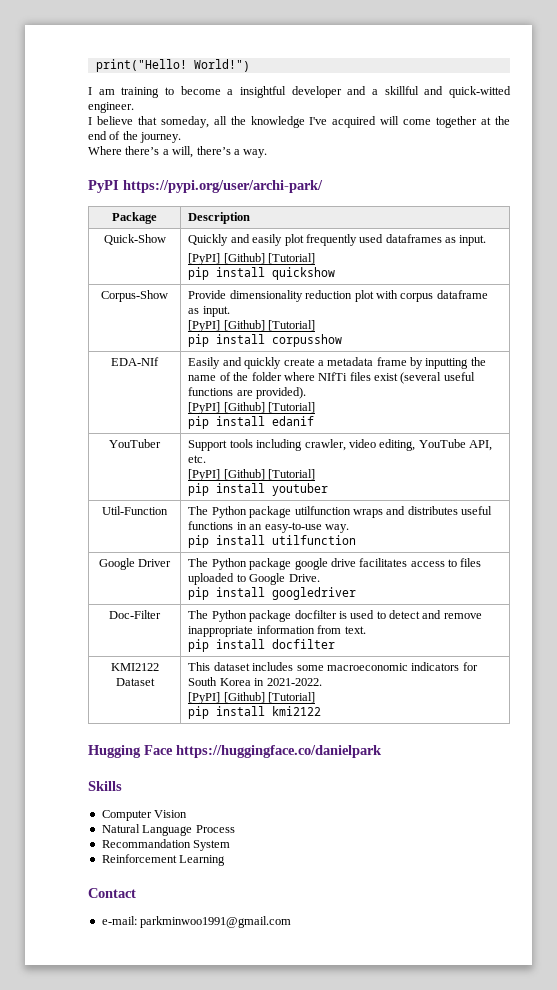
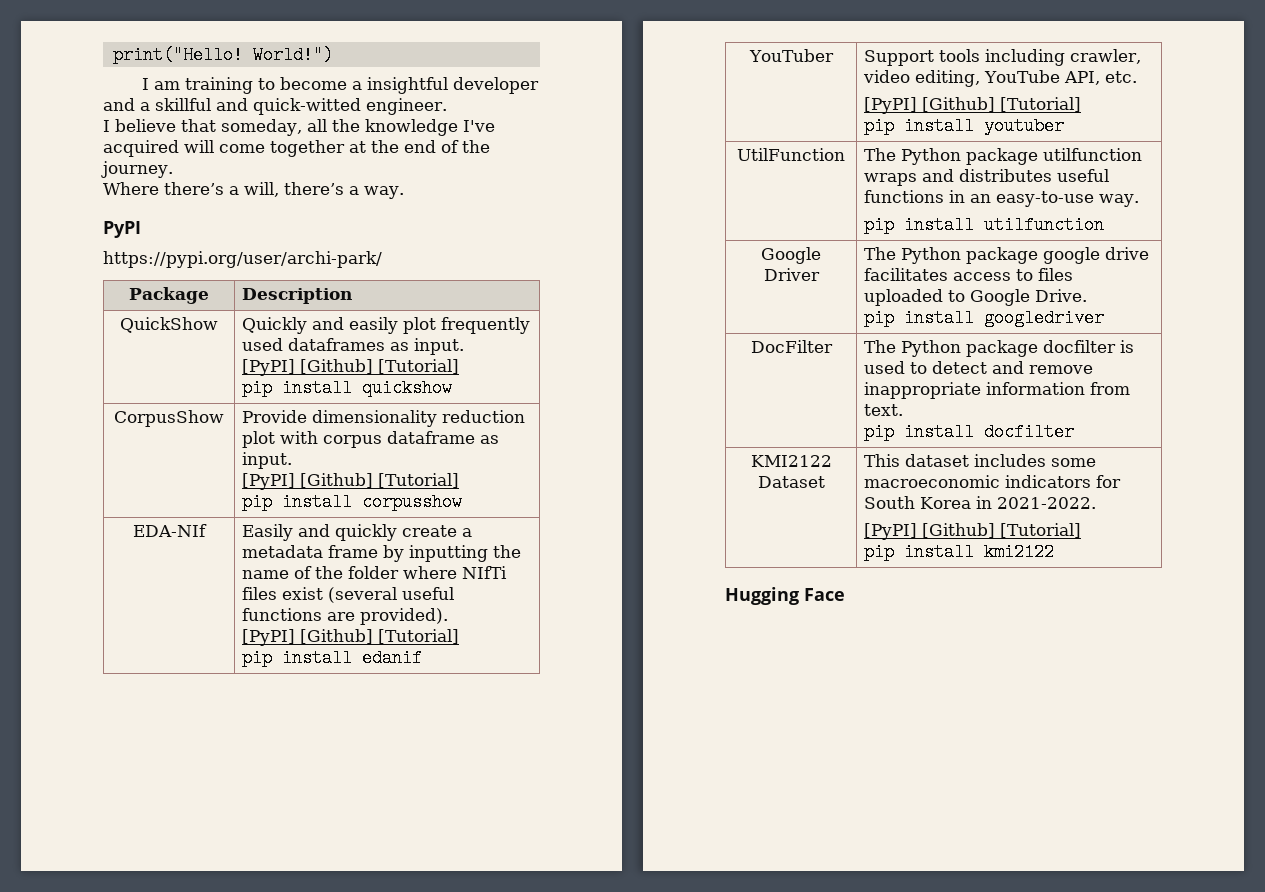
- PyPI https://pypi.org/user/archi-park/
+ PyPI
+ https://pypi.org/user/archi-park/
- Quick-Show | Quickly and easily plot frequently used dataframes as input.
+ QuickShow | Quickly and easily plot frequently used dataframes as input.
- Corpus-Show | Provide dimensionality reduction plot with corpus dataframe as input.
+ CorpusShow | Provide dimensionality reduction plot with corpus dataframe as input.
- Util-Function | The Python package utilfunction wraps and distributes useful functions in an easy-to-use way.
+ UtilFunction | The Python package utilfunction wraps and distributes useful functions in an easy-to-use way.
- Doc-Filter | The Python package docfilter is used to detect and remove inappropriate information from text.
+ DocFilter | The Python package docfilter is used to detect and remove inappropriate information from text.
- Hugging Face https://huggingface.co/danielpark
- Skills
- Computer Vision
- Natural Language Process
- Recommandation System
- Reinforcement Learning
- Contact
- e-mail: parkminwoo1991@gmail.com
+ Hugging Face

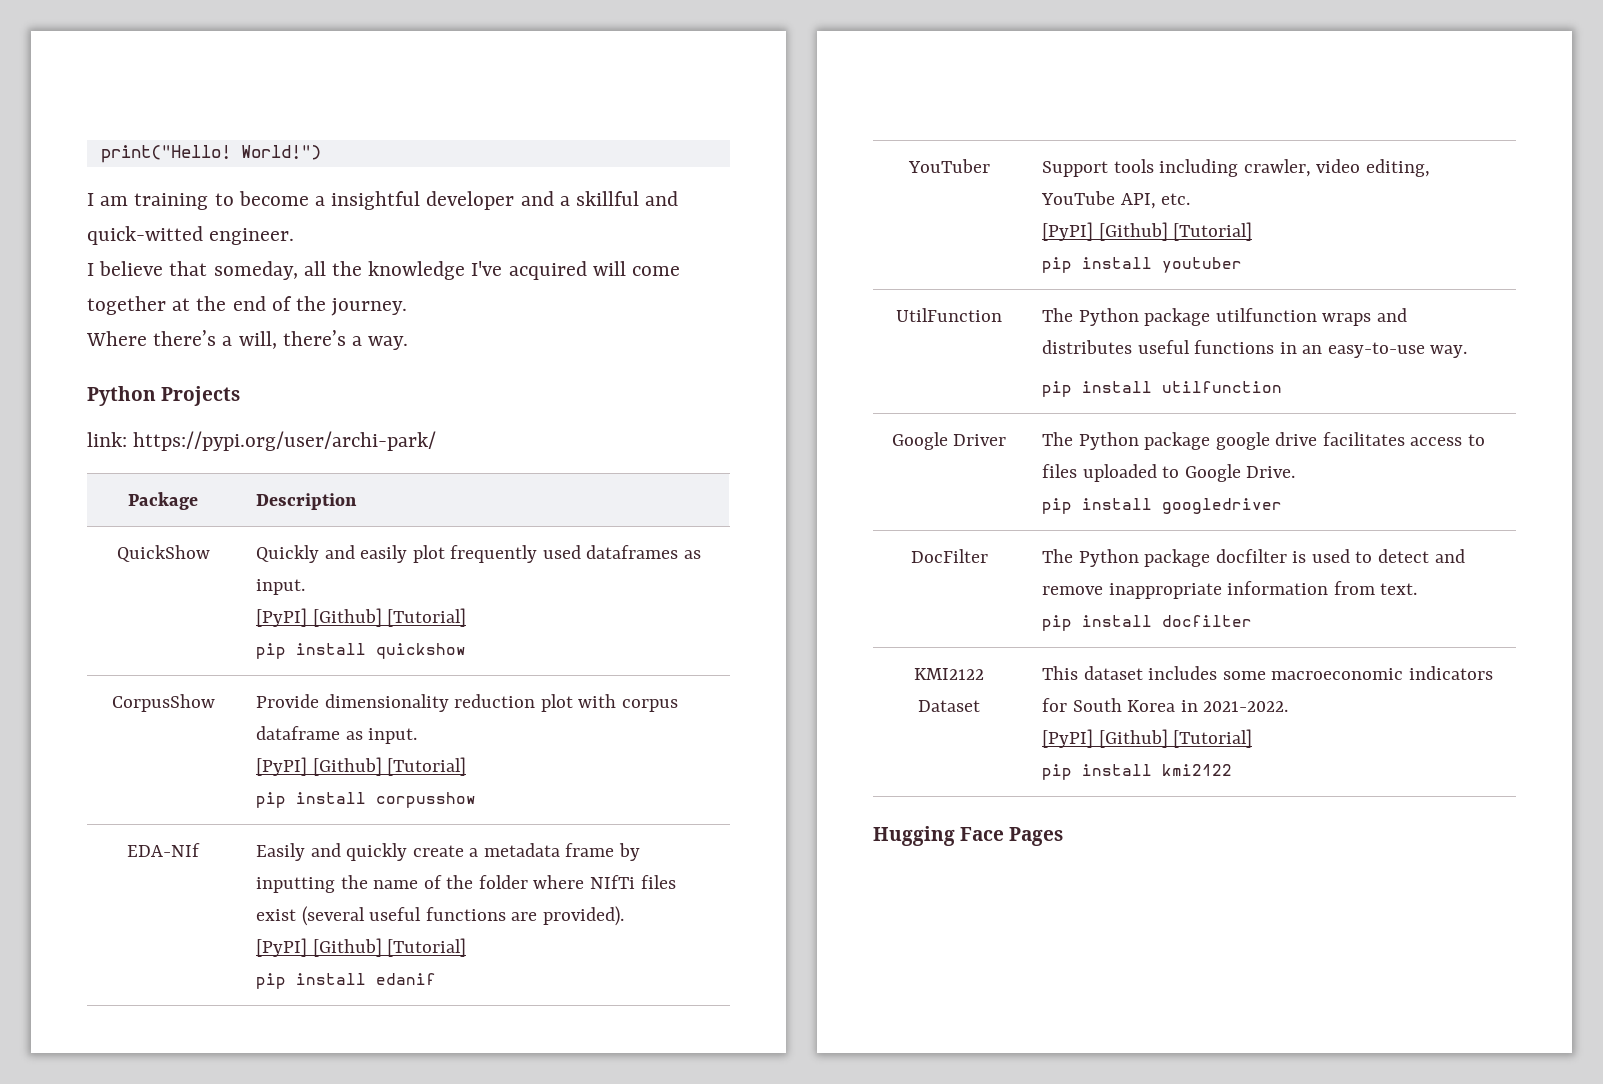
- PyPI
- https://pypi.org/user/archi-park/
+ Python Projects
+ link: https://pypi.org/user/archi-park/
- Hugging Face
+ Hugging Face Pages

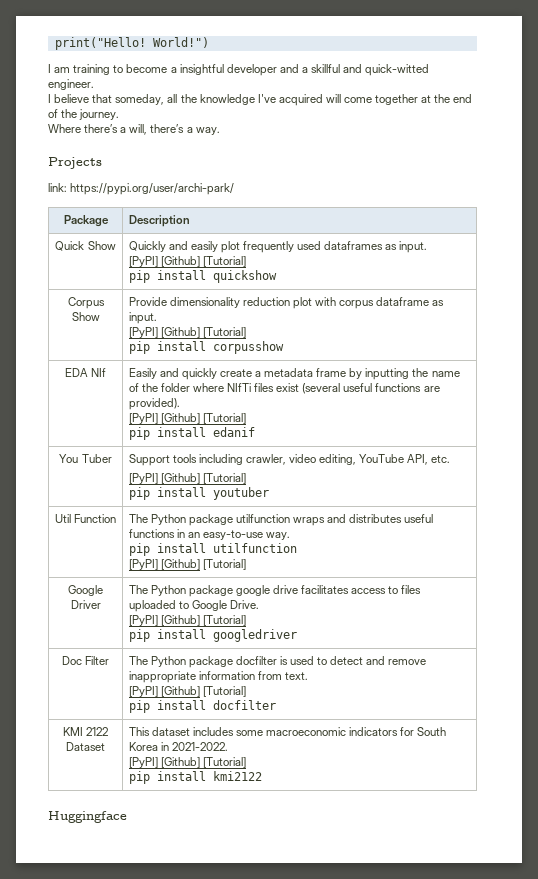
- Python Projects
+ Projects
- QuickShow | Quickly and easily plot frequently used dataframes as input.
+ Quick Show | Quickly and easily plot frequently used dataframes as input.
- CorpusShow | Provide dimensionality reduction plot with corpus dataframe as input.
+ Corpus Show | Provide dimensionality reduction plot with corpus dataframe as input.
- EDA-NIf | Easily and quickly create a metadata frame by inputting the name of the folder where NIfTi files exist (several useful functions are provided).
+ EDA NIf | Easily and quickly create a metadata frame by inputting the name of the folder where NIfTi files exist (several useful functions are provided).
- YouTuber | Support tools including crawler, video editing, YouTube API, etc.
+ You Tuber | Support tools including crawler, video editing, YouTube API, etc.
- UtilFunction | The Python package utilfunction wraps and distributes useful functions in an easy-to-use way.
+ Util Function | The Python package utilfunction wraps and distributes useful functions in an easy-to-use way.
  pip install utilfunction
+ [PyPI] [Github] [Tutorial]
  Google Driver | The Python package google drive facilitates access to files uploaded to Google Drive.
+ [PyPI] [Github] [Tutorial]
- DocFilter | The Python package docfilter is used to detect and remove inappropriate information from text.
+ Doc Filter | The Python package docfilter is used to detect and remove inappropriate information from text.
+ [PyPI] [Github] [Tutorial]
- KMI2122 Dataset | This dataset includes some macroeconomic indicators for South Korea in 2021-2022.
+ KMI 2122 Dataset | This dataset includes some macroeconomic indicators for South Korea in 2021-2022.
- Hugging Face Pages
+ Huggingface

